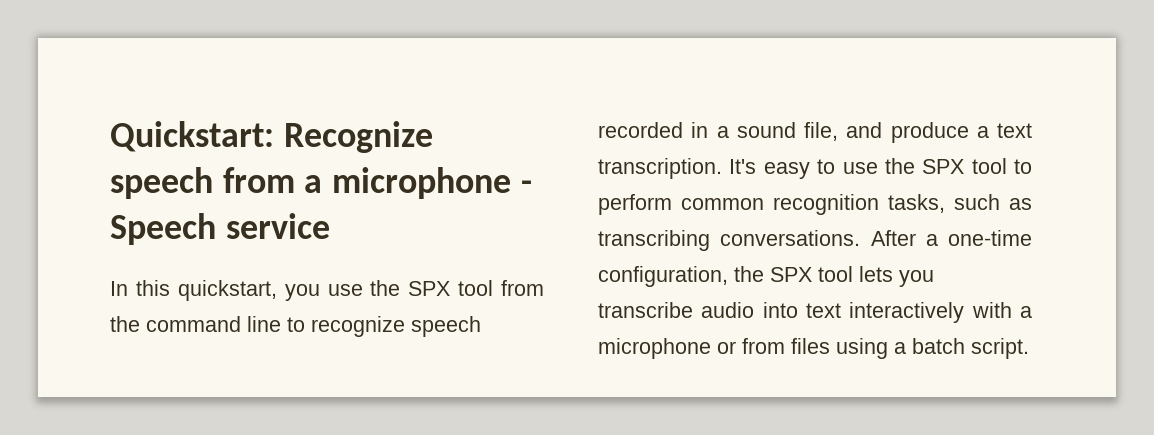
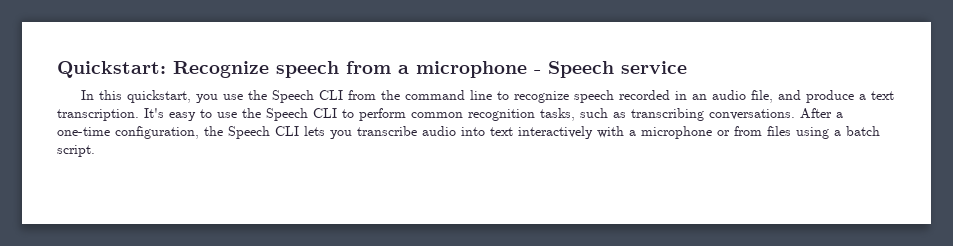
- In this quickstart, you use the SPX tool from the command line to recognize speech recorded in a sound file, and produce a text transcription.
+ In this quickstart, you use the Speech CLI from the command line to recognize speech recorded in an audio file, and produce a text transcription.
- It's easy to use the SPX tool to perform common recognition tasks, such as transcribing conversations.
+ It's easy to use the Speech CLI to perform common recognition tasks, such as transcribing conversations.
- After a one-time configuration, the SPX tool lets you transcribe audio into text interactively with a microphone or from files using a batch script.
+ After a one-time configuration, the Speech CLI lets you transcribe audio into text interactively with a microphone or from files using a batch script.

